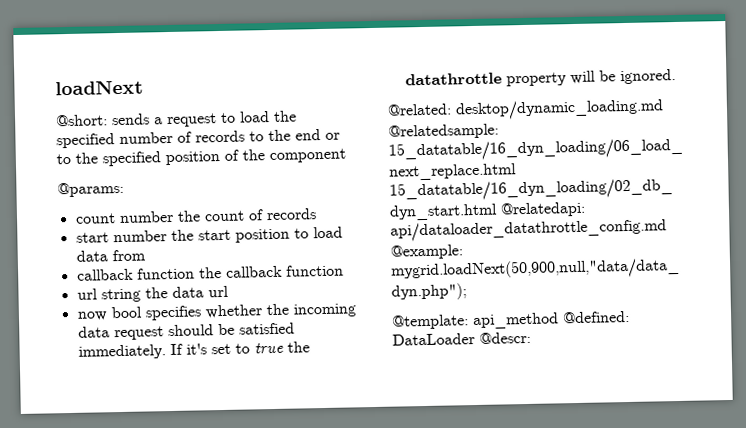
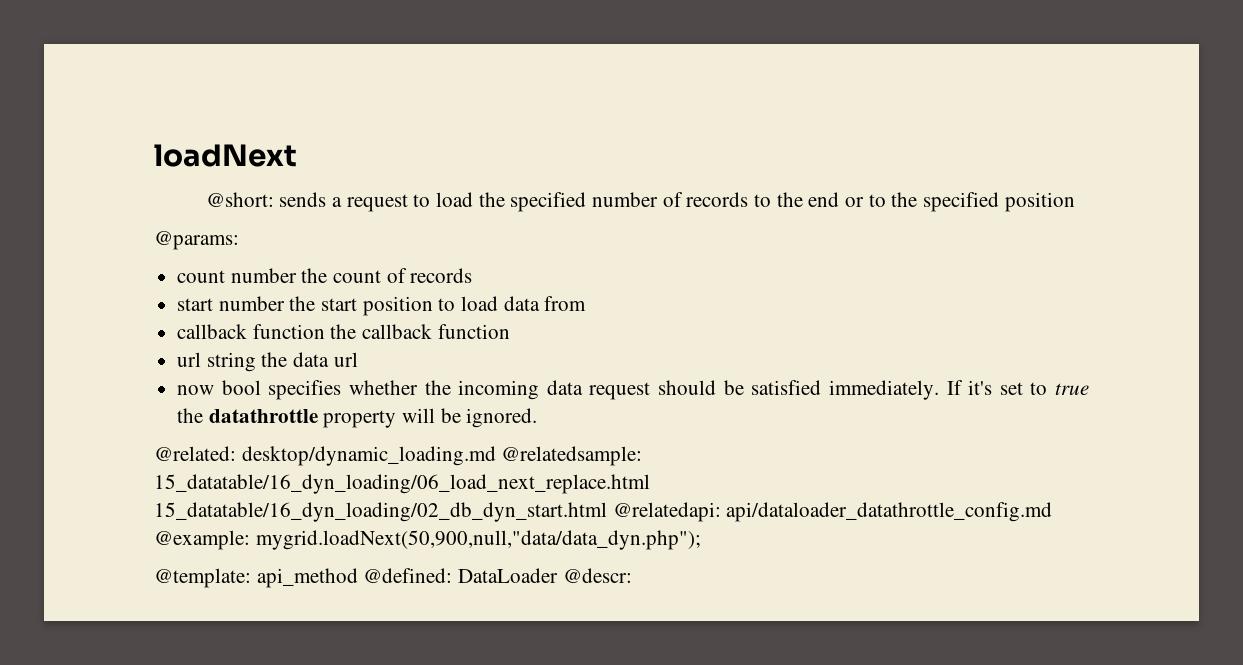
- @short: sends a request to load the specified number of records to the end or to the specified position of the component
+ @short: sends a request to load the specified number of records to the end or to the specified position

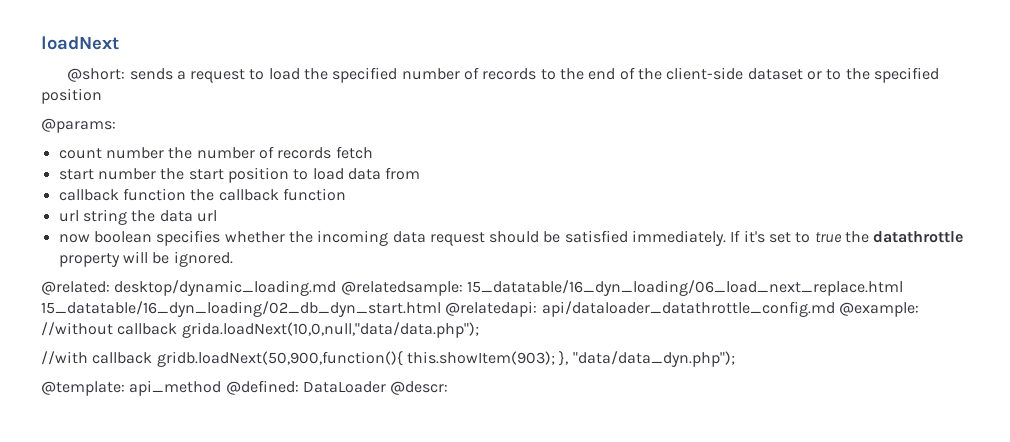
- @short: sends a request to load the specified number of records to the end or to the specified position
+ @short: sends a request to load the specified number of records to the end of the client-side dataset or to the specified position
- count number the count of records
+ count number the number of records fetch
- now bool specifies whether the incoming data request should be satisfied immediately.
+ now boolean specifies whether the incoming data request should be satisfied immediately.
- @related: desktop/dynamic_loading.md @relatedsample: 15_datatable/16_dyn_loading/06_load_next_replace.html 15_datatable/16_dyn_loading/02_db_dyn_start.html @relatedapi: api/dataloader_datathrottle_config.md @example: mygrid.loadNext(50,900,null,"data/data_dyn.php");
+ @related: desktop/dynamic_loading.md @relatedsample: 15_datatable/16_dyn_loading/06_load_next_replace.html 15_datatable/16_dyn_loading/02_db_dyn_start.html @relatedapi: api/dataloader_datathrottle_config.md @example: //without callback grida.loadNext(10,0,null,"data/data.php");
+ //with callback gridb.loadNext(50,900,function(){ this.showItem(903); }, "data/data_dyn.php");

